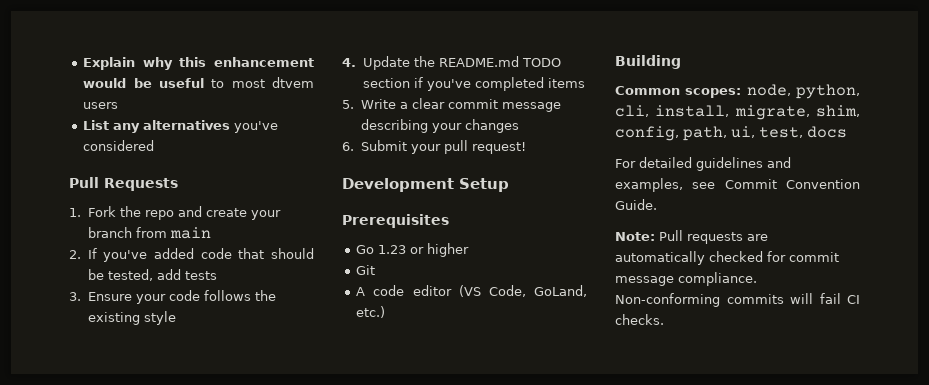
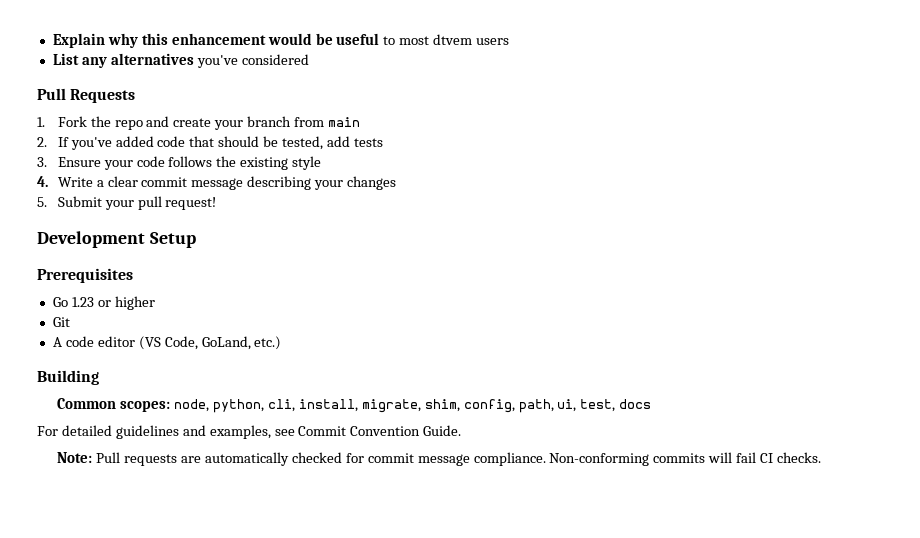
- 4. Update the README.md TODO section if you've completed items
- 5. Write a clear commit message describing your changes
+ 4. Write a clear commit message describing your changes
- 6. Submit your pull request!
+ 5. Submit your pull request!

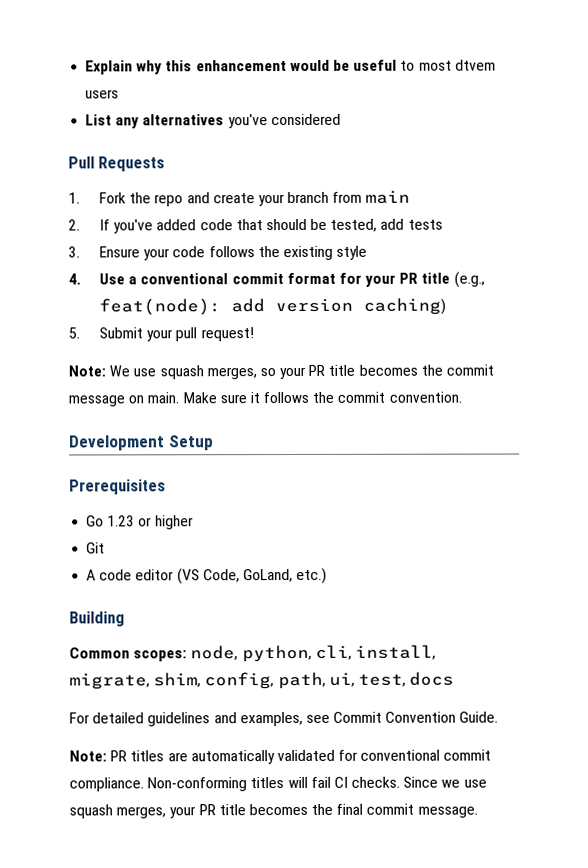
- 4. Write a clear commit message describing your changes
+ 4. Use a conventional commit format for your PR title (e.g., feat(node): add version caching)
+ Note: We use squash merges, so your PR title becomes the commit message on main. Make sure it follows the commit convention.
- Note: Pull requests are automatically checked for commit message compliance.
+ Note: PR titles are automatically validated for conventional commit compliance.
- Non-conforming commits will fail CI checks.
+ Non-conforming titles will fail CI checks.
+ Since we use squash merges, your PR title becomes the final commit message.

